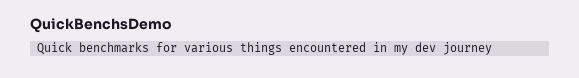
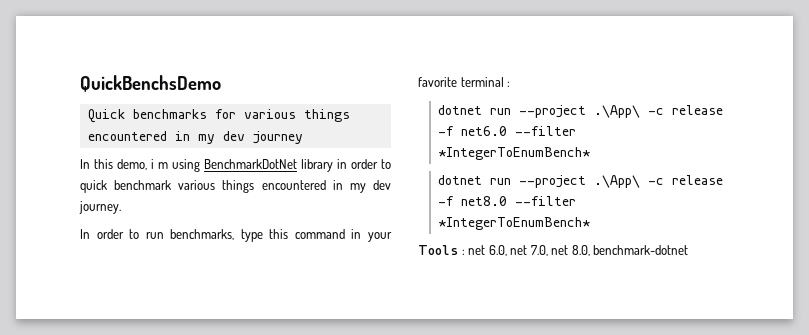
+ In this demo, i m using BenchmarkDotNet library in order to quick benchmark various things encountered in my dev journey.
+ In order to run benchmarks, type this command in your favorite terminal :
+ dotnet run --project .\App\ -c release -f net6.0 --filter *IntegerToEnumBench*
+ dotnet run --project .\App\ -c release -f net8.0 --filter *IntegerToEnumBench*
+ Tools : net 6.0, net 7.0, net 8.0, benchmark-dotnet

